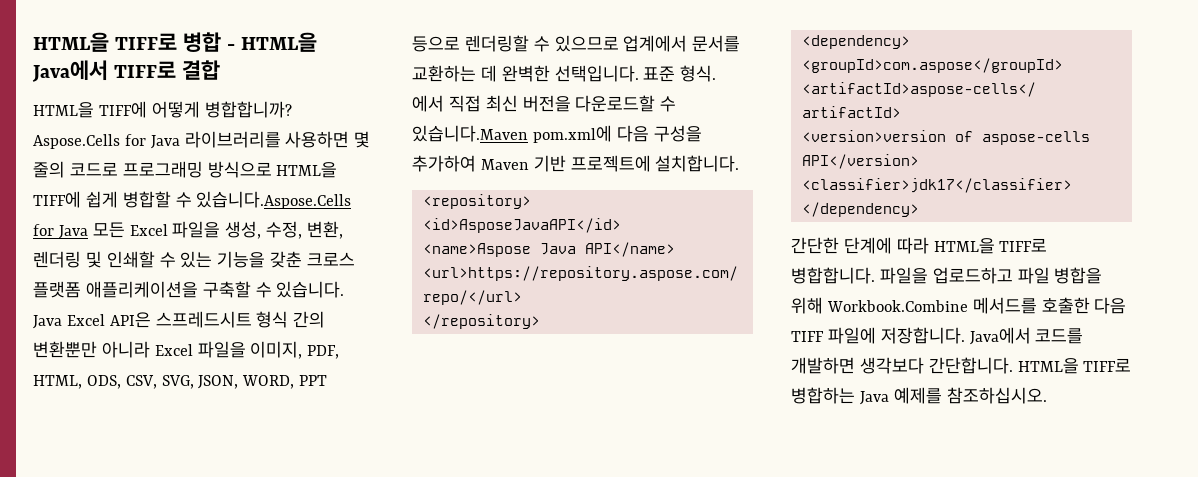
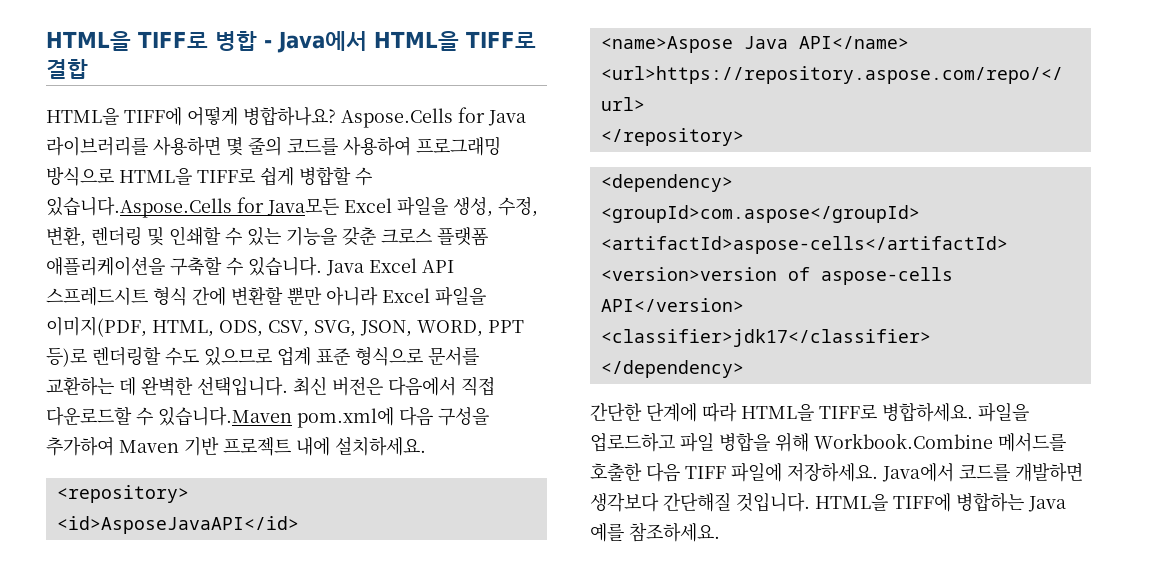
- HTML을 TIFF로 병합 - HTML을 Java에서 TIFF로 결합
+ HTML을 TIFF로 병합 - Java에서 HTML을 TIFF로 결합
- HTML을 TIFF에 어떻게 병합합니까?
+ HTML을 TIFF에 어떻게 병합하나요?
- Aspose.Cells for Java 라이브러리를 사용하면 몇 줄의 코드로 프로그래밍 방식으로 HTML을 TIFF에 쉽게 병합할 수 있습니다.Aspose.Cells for Java 모든 Excel 파일을 생성, 수정, 변환, 렌더링 및 인쇄할 수 있는 기능을 갖춘 크로스 플랫폼 애플리케이션을 구축할 수 있습니다.
+ Aspose.Cells for Java 라이브러리를 사용하면 몇 줄의 코드를 사용하여 프로그래밍 방식으로 HTML을 TIFF로 쉽게 병합할 수 있습니다.Aspose.Cells for Java모든 Excel 파일을 생성, 수정, 변환, 렌더링 및 인쇄할 수 있는 기능을 갖춘 크로스 플랫폼 애플리케이션을 구축할 수 있습니다.
- Java Excel API은 스프레드시트 형식 간의 변환뿐만 아니라 Excel 파일을 이미지, PDF, HTML, ODS, CSV, SVG, JSON, WORD, PPT 등으로 렌더링할 수 있으므로 업계에서 문서를 교환하는 데 완벽한 선택입니다.
+ Java Excel API 스프레드시트 형식 간에 변환할 뿐만 아니라 Excel 파일을 이미지(PDF, HTML, ODS, CSV, SVG, JSON, WORD, PPT 등)로 렌더링할 수도 있으므로 업계 표준 형식으로 문서를 교환하는 데 완벽한 선택입니다.
- 표준 형식. 에서 직접 최신 버전을 다운로드할 수 있습니다.Maven pom.xml에 다음 구성을 추가하여 Maven 기반 프로젝트에 설치합니다.
+ 최신 버전은 다음에서 직접 다운로드할 수 있습니다.Maven pom.xml에 다음 구성을 추가하여 Maven 기반 프로젝트 내에 설치하세요.
- 간단한 단계에 따라 HTML을 TIFF로 병합합니다.
+ 간단한 단계에 따라 HTML을 TIFF로 병합하세요.
- 파일을 업로드하고 파일 병합을 위해 Workbook.Combine 메서드를 호출한 다음 TIFF 파일에 저장합니다.
+ 파일을 업로드하고 파일 병합을 위해 Workbook.Combine 메서드를 호출한 다음 TIFF 파일에 저장하세요.
- Java에서 코드를 개발하면 생각보다 간단합니다. HTML을 TIFF로 병합하는 Java 예제를 참조하십시오.
+ Java에서 코드를 개발하면 생각보다 간단해질 것입니다. HTML을 TIFF에 병합하는 Java 예를 참조하세요.

